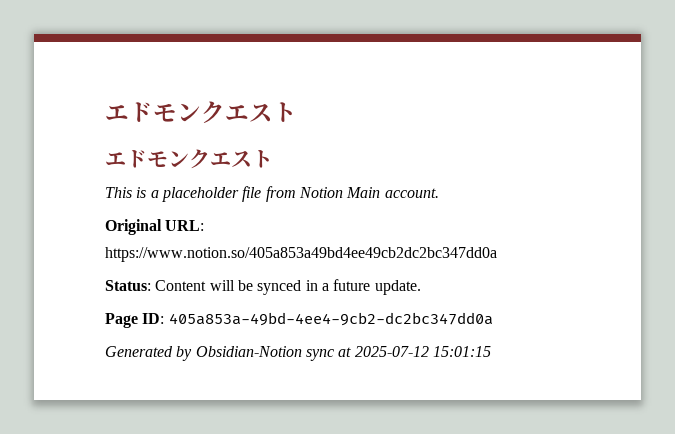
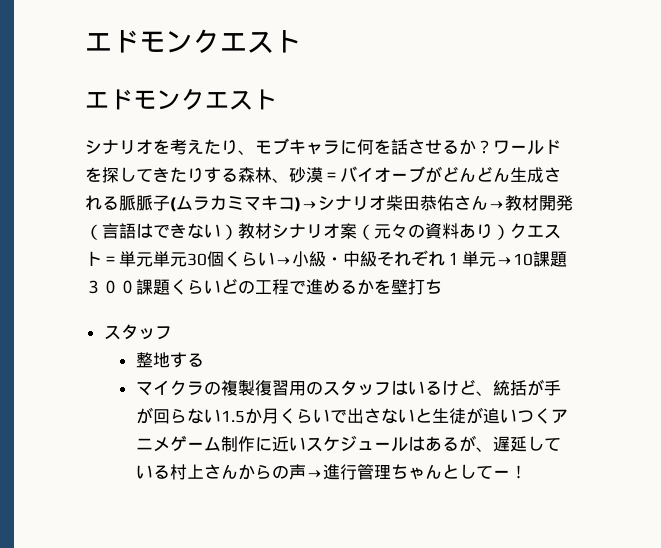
- This is a placeholder file from Notion Main account.
- Original URL: https://www.notion.so/405a853a49bd4ee49cb2dc2bc347dd0a
- Status: Content will be synced in a future update.
- Page ID: 405a853a-49bd-4ee4-9cb2-dc2bc347dd0a
- Generated by Obsidian-Notion sync at 2025-07-12 15:01:15
+ シナリオを考えたり、モブキャラに何を話させるか？ワールドを探してきたりする森林、砂漠＝バイオーブがどんどん生成される脈脈子(ムラカミマキコ)→シナリオ柴田恭佑さん→教材開発（言語はできない）教材シナリオ案（元々の資料あり）クエスト＝単元単元30個くらい→小級・中級それぞれ１単元→10課題３００課題くらいどの工程で進めるかを壁打ち
+ スタッフ
+ 整地する
+ マイクラの複製復習用のスタッフはいるけど、統括が手が回らない1.5か月くらいで出さないと生徒が追いつくアニメゲーム制作に近いスケジュールはあるが、遅延している村上さんからの声→進行管理ちゃんとしてー！

